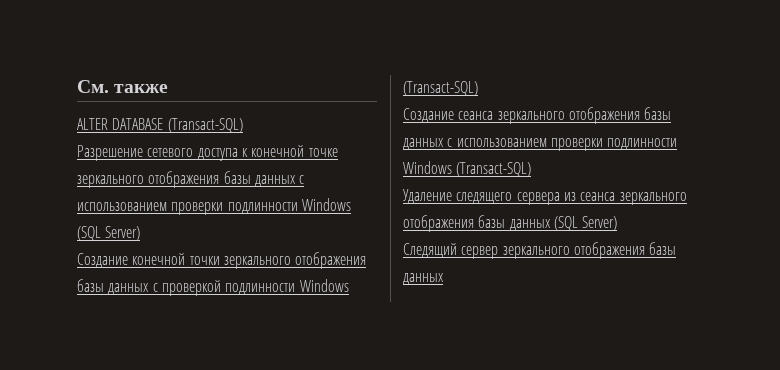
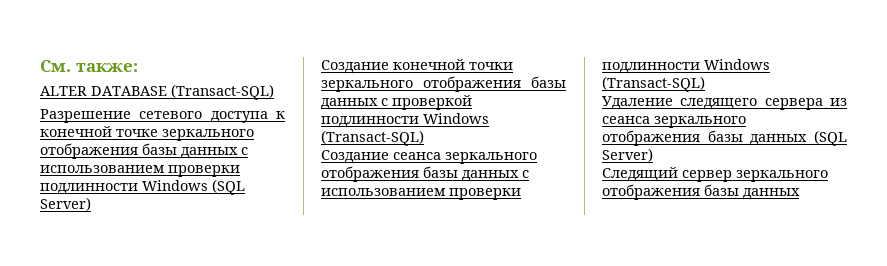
- См. также
+ См. также:

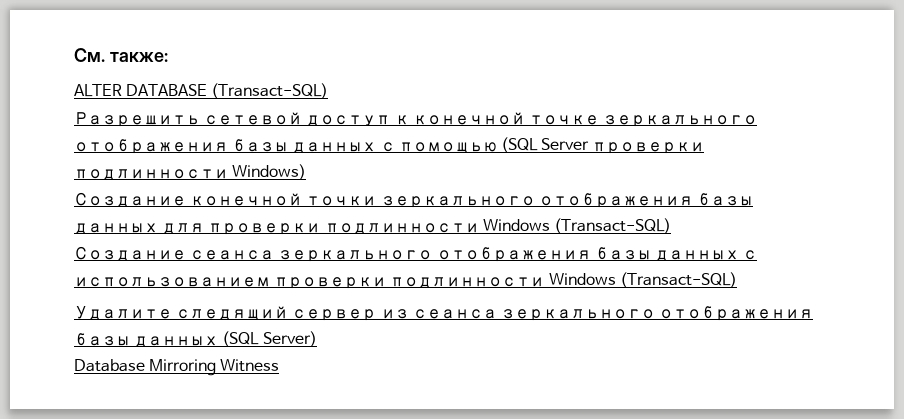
- Разрешение сетевого доступа к конечной точке зеркального отображения базы данных с использованием проверки подлинности Windows (SQL Server)
+ Разрешить сетевой доступ к конечной точке зеркального отображения базы данных с помощью (SQL Server проверки подлинности Windows)
- Создание конечной точки зеркального отображения базы данных с проверкой подлинности Windows (Transact-SQL)
+ Создание конечной точки зеркального отображения базы данных для проверки подлинности Windows (Transact-SQL)
- Удаление следящего сервера из сеанса зеркального отображения базы данных (SQL Server)
+ Удалите следящий сервер из сеанса зеркального отображения базы данных (SQL Server)
- Следящий сервер зеркального отображения базы данных
+ Database Mirroring Witness

